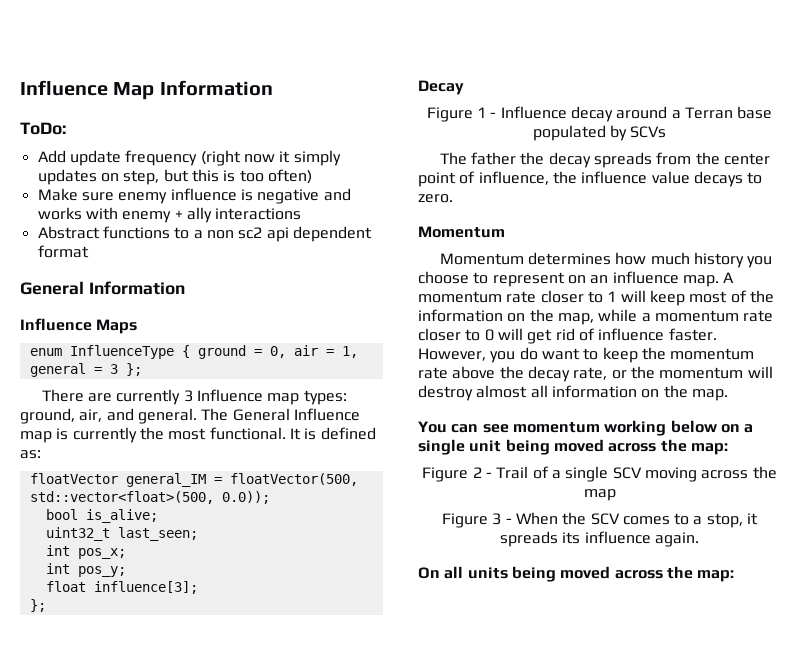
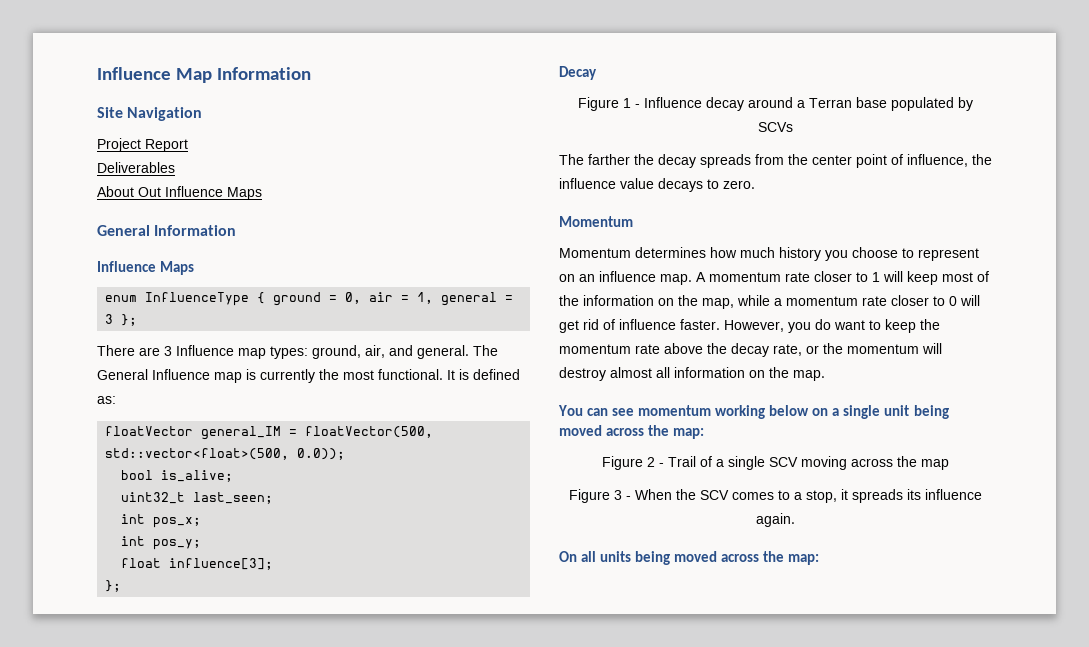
- ToDo:
- Add update frequency (right now it simply updates on step, but this is too often)
- Make sure enemy influence is negative and works with enemy + ally interactions
- Abstract functions to a non sc2 api dependent format
+ Site Navigation
+ Project Report
+ Deliverables
+ About Out Influence Maps
- There are currently 3 Influence map types: ground, air, and general.
+ There are 3 Influence map types: ground, air, and general.
- The father the decay spreads from the center point of influence, the influence value decays to zero.
+ The farther the decay spreads from the center point of influence, the influence value decays to zero.

